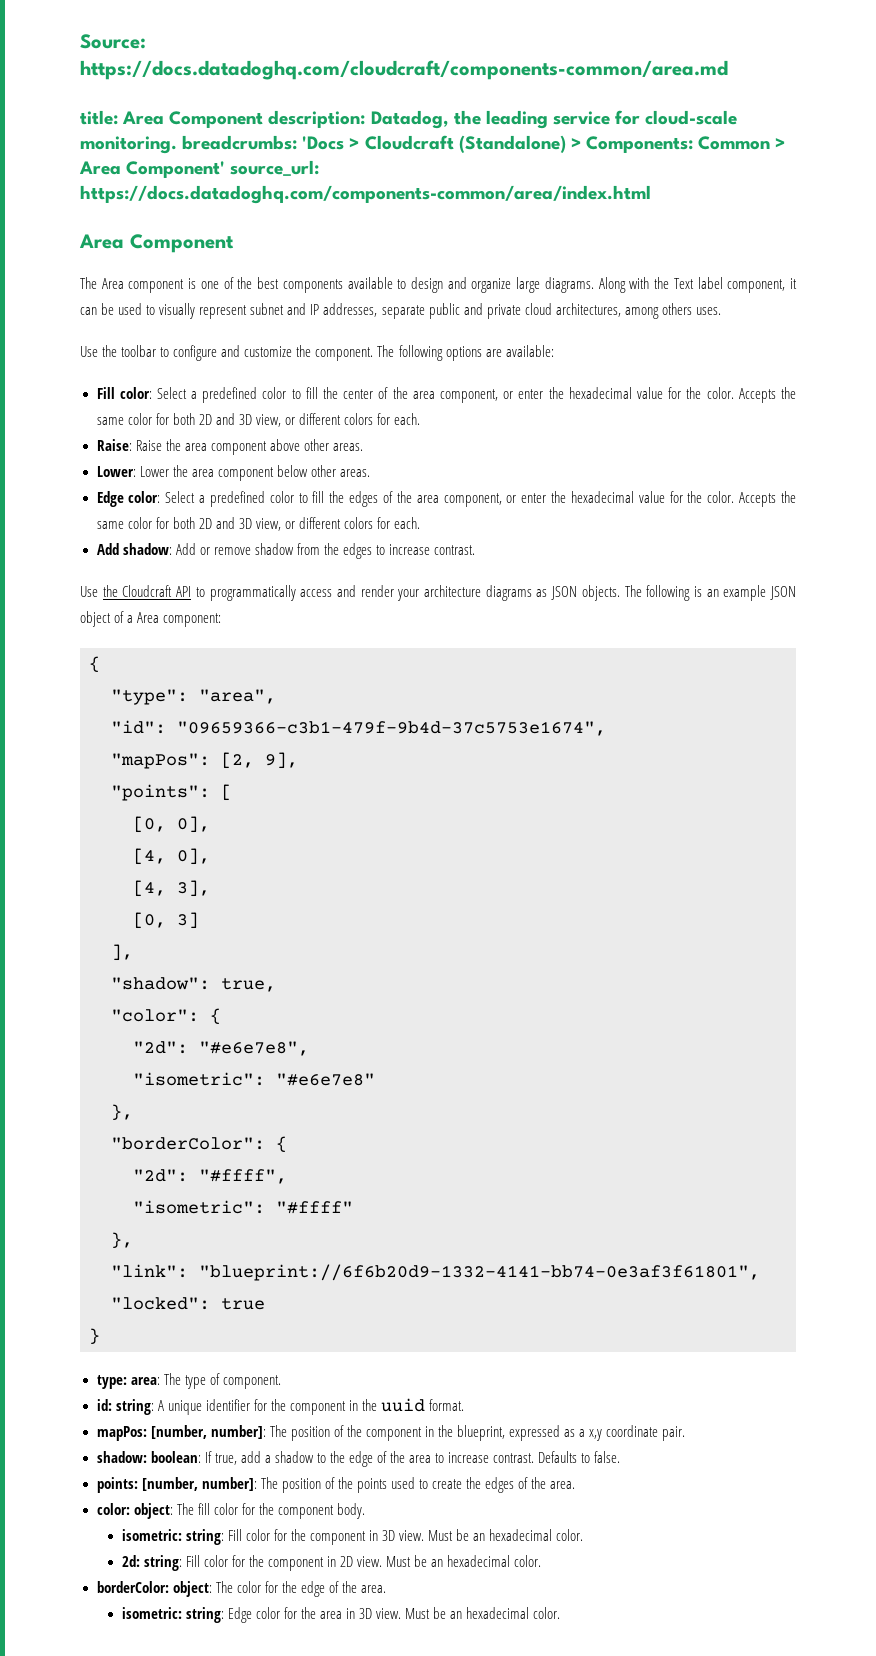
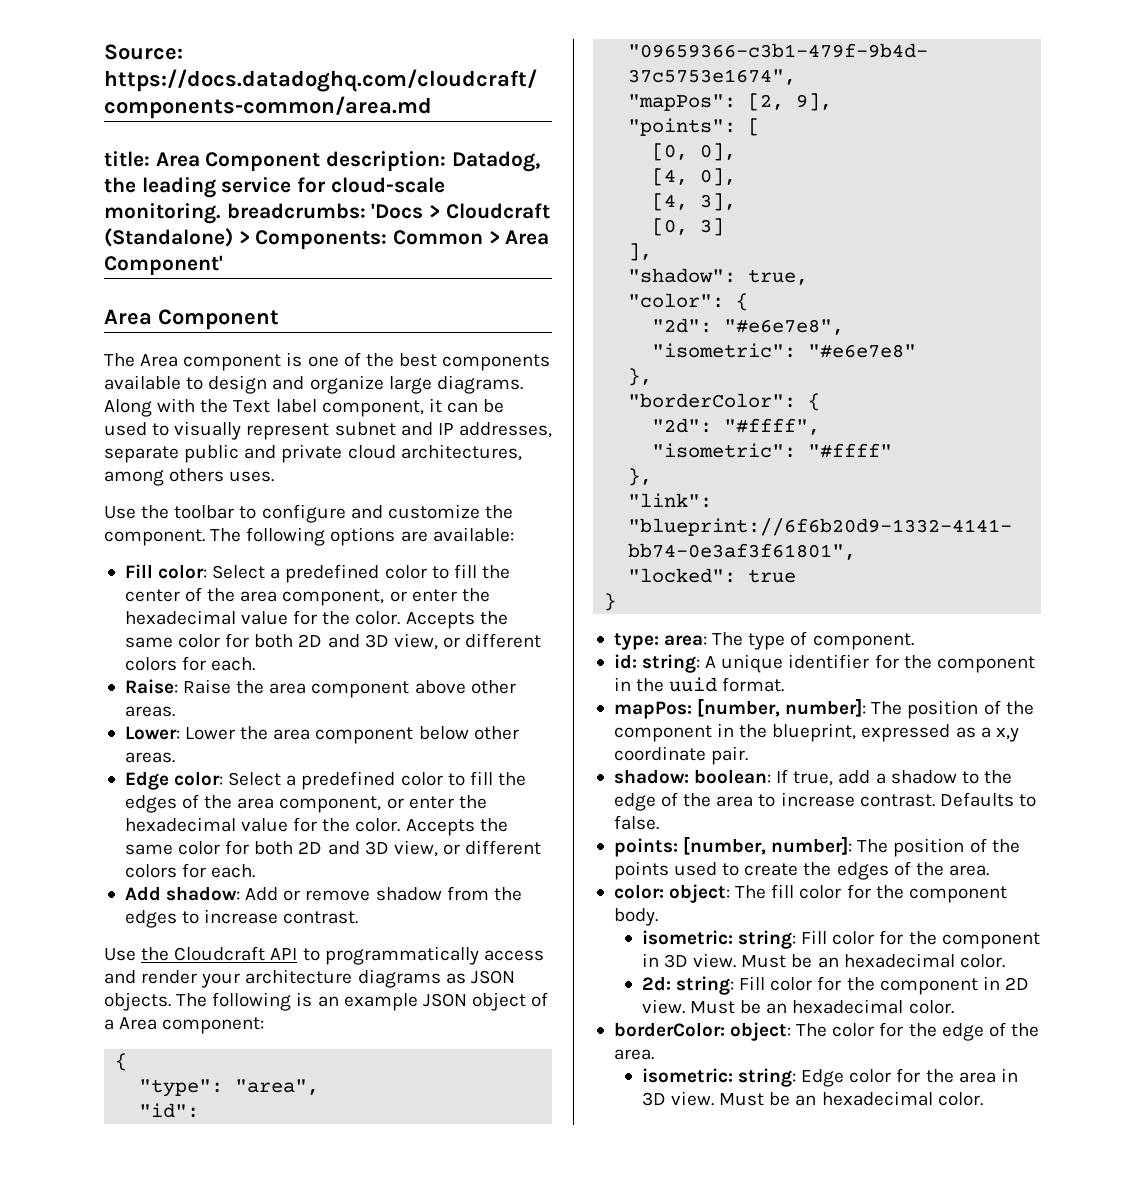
- title: Area Component description: Datadog, the leading service for cloud-scale monitoring. breadcrumbs: 'Docs > Cloudcraft (Standalone) > Components: Common > Area Component' source_url: https://docs.datadoghq.com/components-common/area/index.html
+ title: Area Component description: Datadog, the leading service for cloud-scale monitoring. breadcrumbs: 'Docs > Cloudcraft (Standalone) > Components: Common > Area Component'

